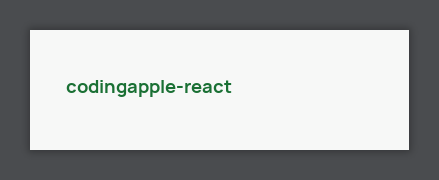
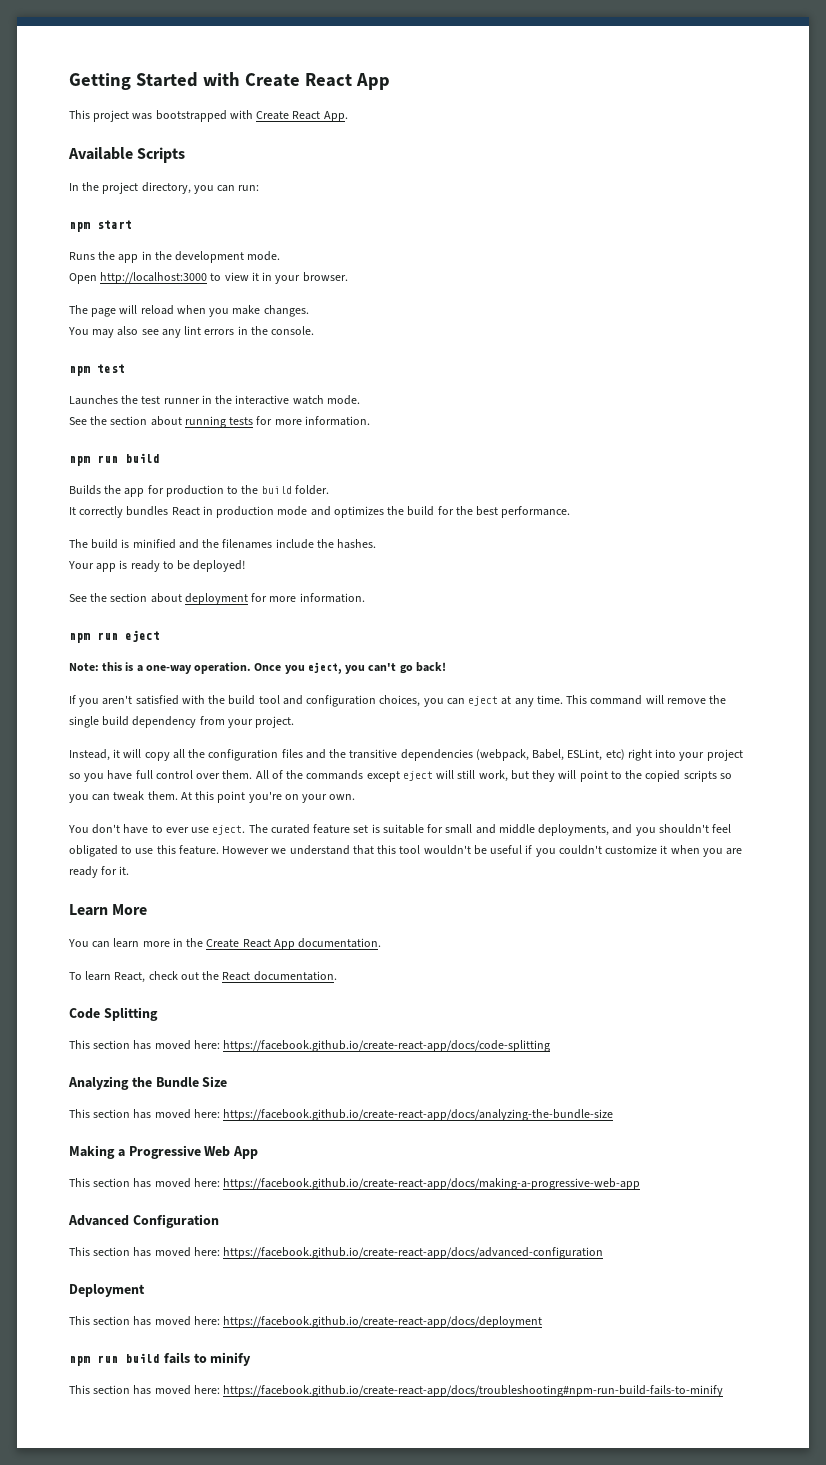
- codingapple-react
+ Getting Started with Create React App
+ This project was bootstrapped with Create React App.
+ Available Scripts
+ In the project directory, you can run:
+ npm start
+ Runs the app in the development mode.
+ Open http://localhost:3000 to view it in your browser.
+ The page will reload when you make changes.
+ You may also see any lint errors in the console.
+ npm test
+ Launches the test runner in the interactive watch mode.
+ See the section about running tests for more information.
+ npm run build
+ Builds the app for production to the build folder.
+ It correctly bundles React in production mode and optimizes the build for the best performance.
+ The build is minified and the filenames include the hashes.
+ Your app is ready to be deployed!
+ See the section about deployment for more information.
+ npm run eject
+ Note: this is a one-way operation. Once you eject, you can't go back!
+ If you aren't satisfied with the build tool and configuration choices, you can eject at any time. This command will remove the single build dependency from your project.
+ Instead, it will copy all the configuration files and the transitive dependencies (webpack, Babel, ESLint, etc) right into your project so you have full control over them. All of the commands except eject will still work, but they will point to the copied scripts so you can tweak them. At this point you're on your own.
+ You don't have to ever use eject. The curated feature set is suitable for small and middle deployments, and you shouldn't feel obligated to use this feature. However we understand that this tool wouldn't be useful if you couldn't customize it when you are ready for it.
+ Learn More
+ You can learn more in the Create React App documentation.
+ To learn React, check out the React documentation.
+ Code Splitting
+ This section has moved here: https://facebook.github.io/create-react-app/docs/code-splitting
+ Analyzing the Bundle Size
+ This section has moved here: https://facebook.github.io/create-react-app/docs/analyzing-the-bundle-size
+ Making a Progressive Web App
+ This section has moved here: https://facebook.github.io/create-react-app/docs/making-a-progressive-web-app
+ Advanced Configuration
+ This section has moved here: https://facebook.github.io/create-react-app/docs/advanced-configuration
+ Deployment
+ This section has moved here: https://facebook.github.io/create-react-app/docs/deployment
+ npm run build fails to minify
+ This section has moved here: https://facebook.github.io/create-react-app/docs/troubleshooting#npm-run-build-fails-to-minify

